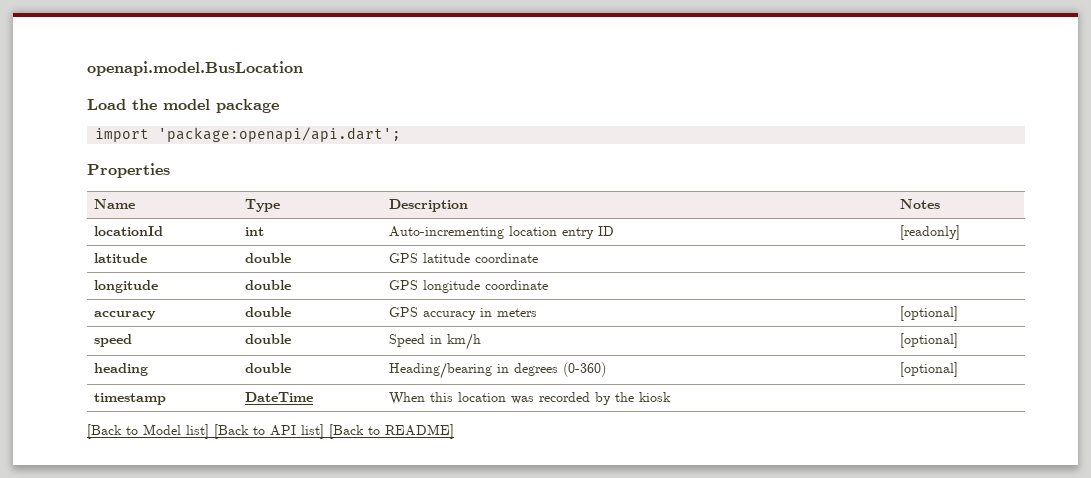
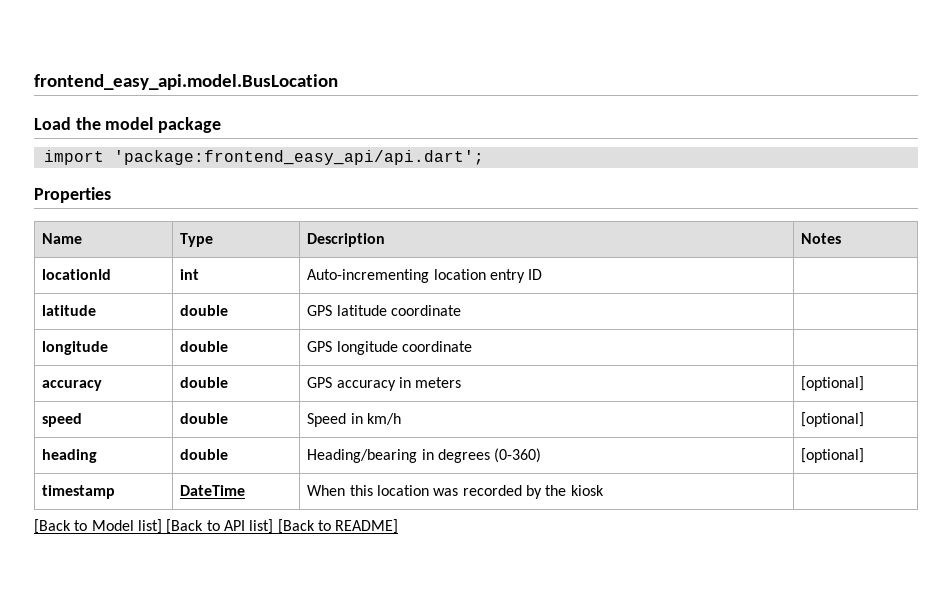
- openapi.model.BusLocation
+ frontend_easy_api.model.BusLocation
- import 'package:openapi/api.dart';
+ import 'package:frontend_easy_api/api.dart';
- locationId | int | Auto-incrementing location entry ID | [readonly]
+ locationId | int | Auto-incrementing location entry ID |

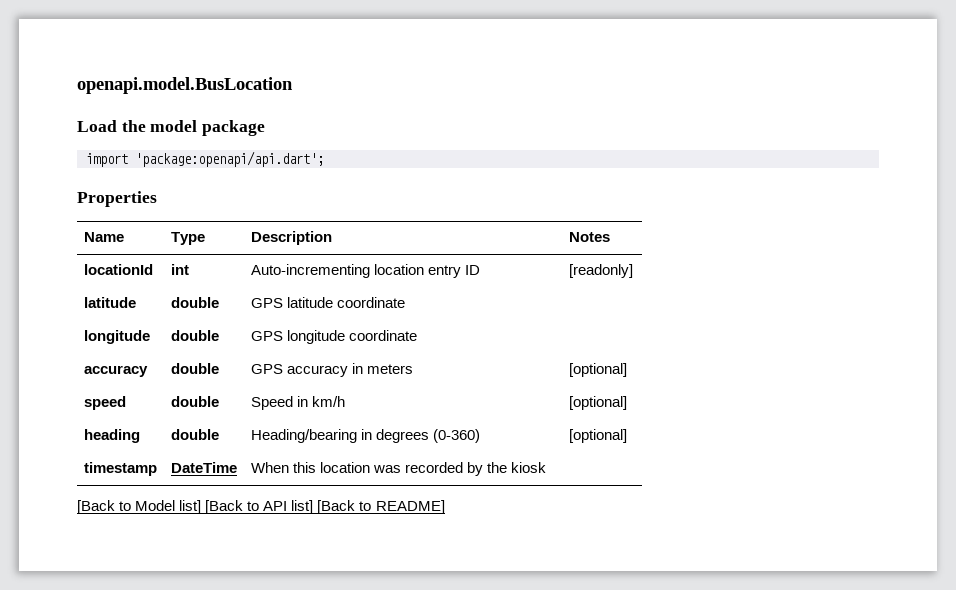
- frontend_easy_api.model.BusLocation
+ openapi.model.BusLocation
- import 'package:frontend_easy_api/api.dart';
+ import 'package:openapi/api.dart';
- locationId | int | Auto-incrementing location entry ID |
+ locationId | int | Auto-incrementing location entry ID | [readonly]

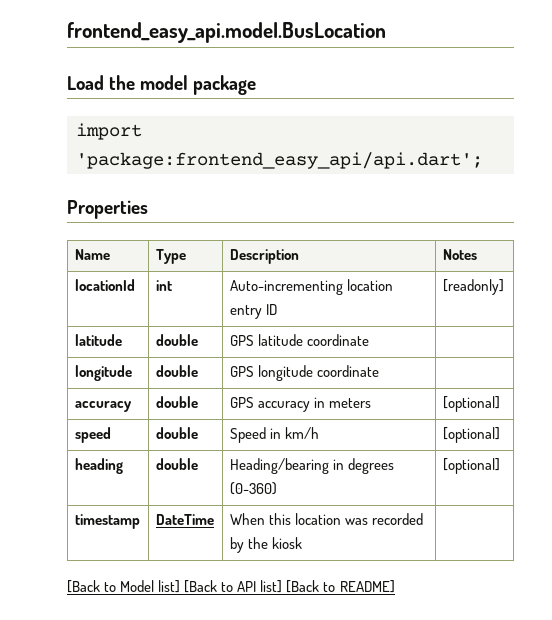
- openapi.model.BusLocation
+ frontend_easy_api.model.BusLocation
- import 'package:openapi/api.dart';
+ import 'package:frontend_easy_api/api.dart';

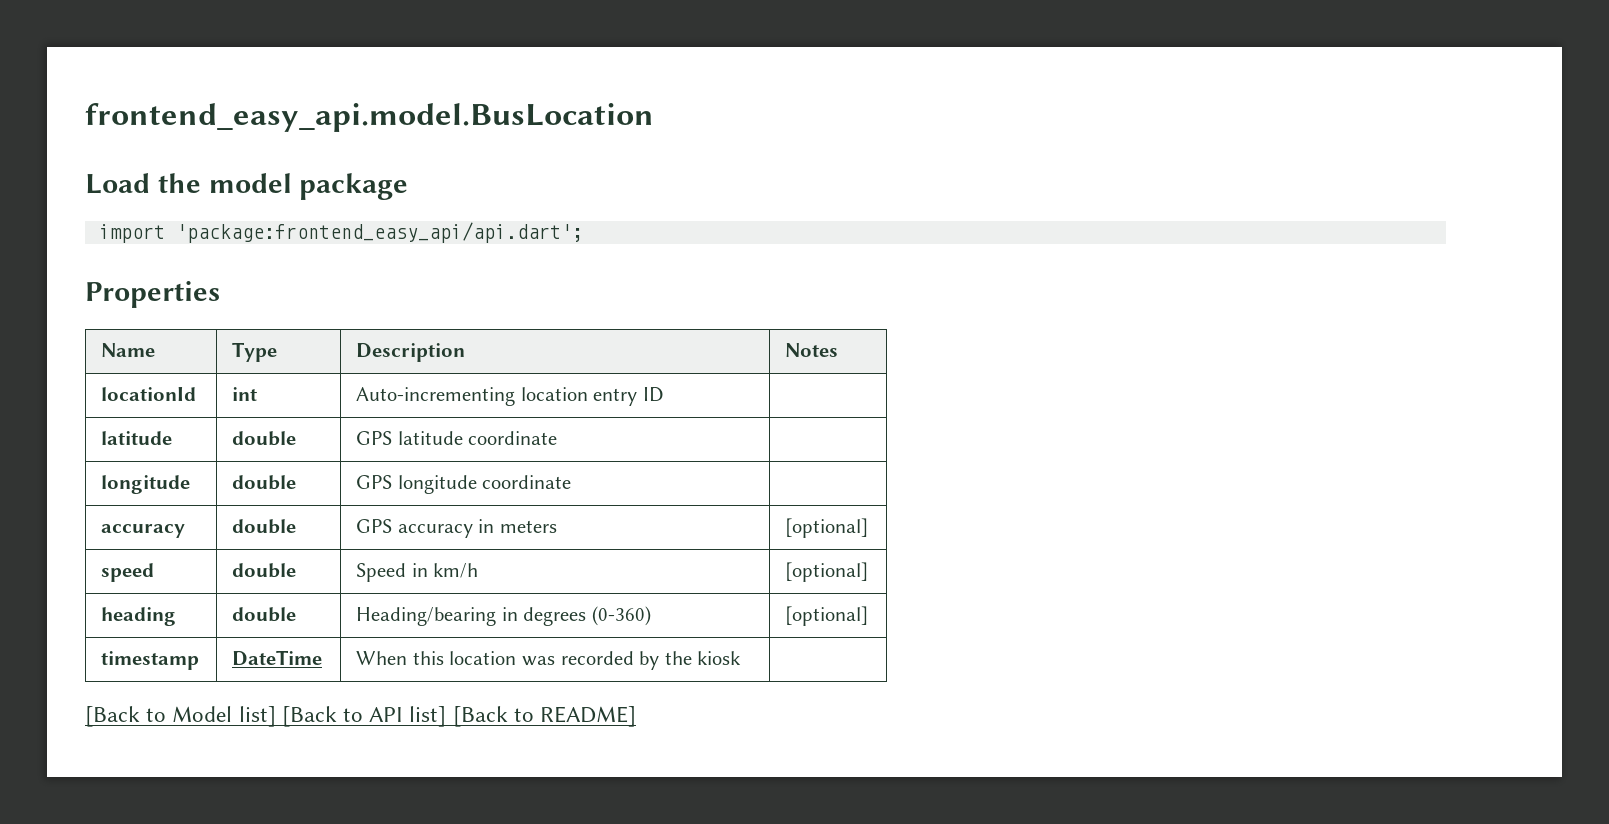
- locationId | int | Auto-incrementing location entry ID | [readonly]
+ locationId | int | Auto-incrementing location entry ID |

